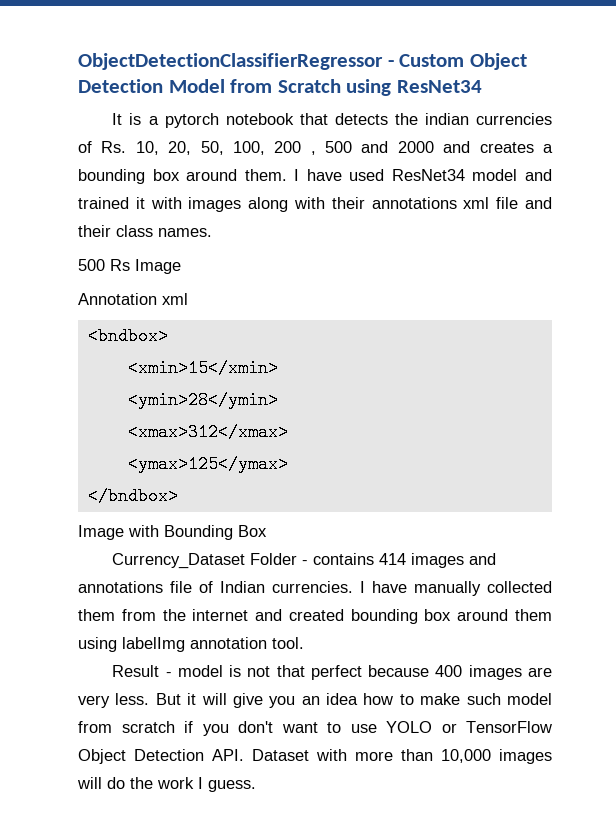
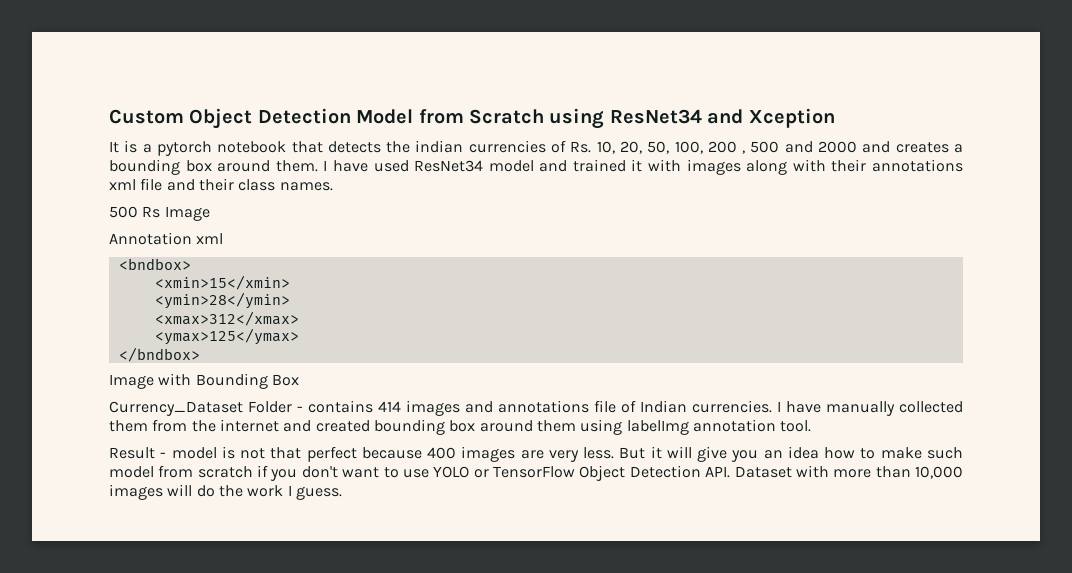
- ObjectDetectionClassifierRegressor - Custom Object Detection Model from Scratch using ResNet34
+ Custom Object Detection Model from Scratch using ResNet34 and Xception

